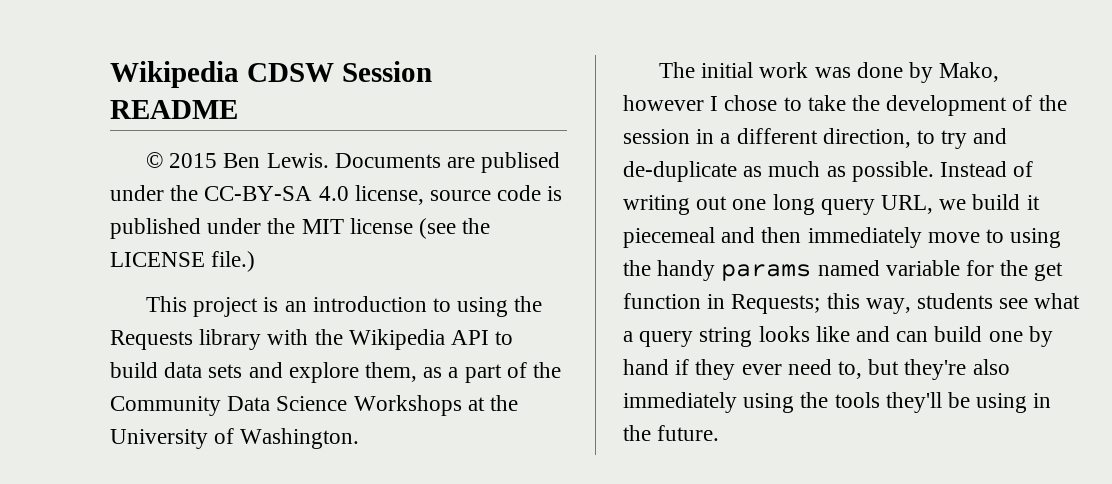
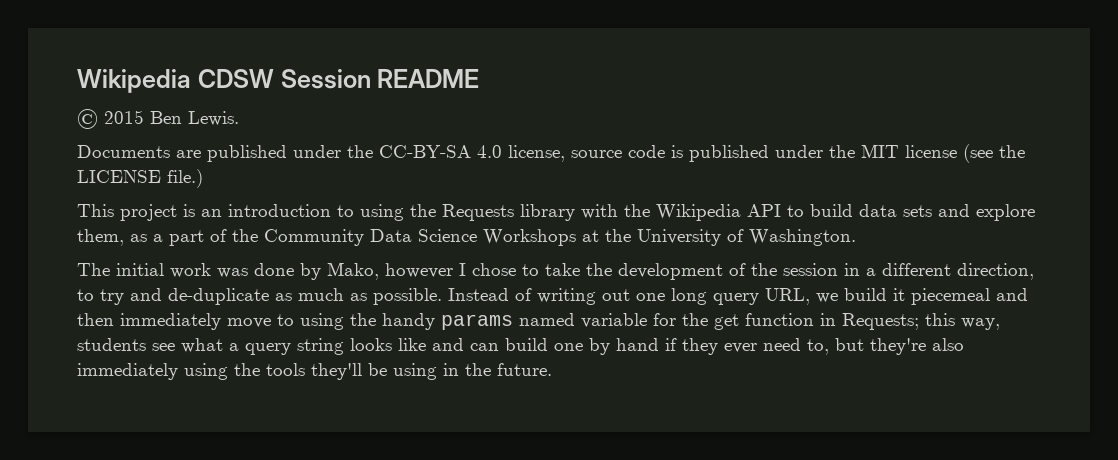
- © 2015 Ben Lewis. Documents are publised under the CC-BY-SA 4.0 license, source code is published under the MIT license (see the LICENSE file.)
+ © 2015 Ben Lewis.
+ Documents are published under the CC-BY-SA 4.0 license, source code is published under the MIT license (see the LICENSE file.)

